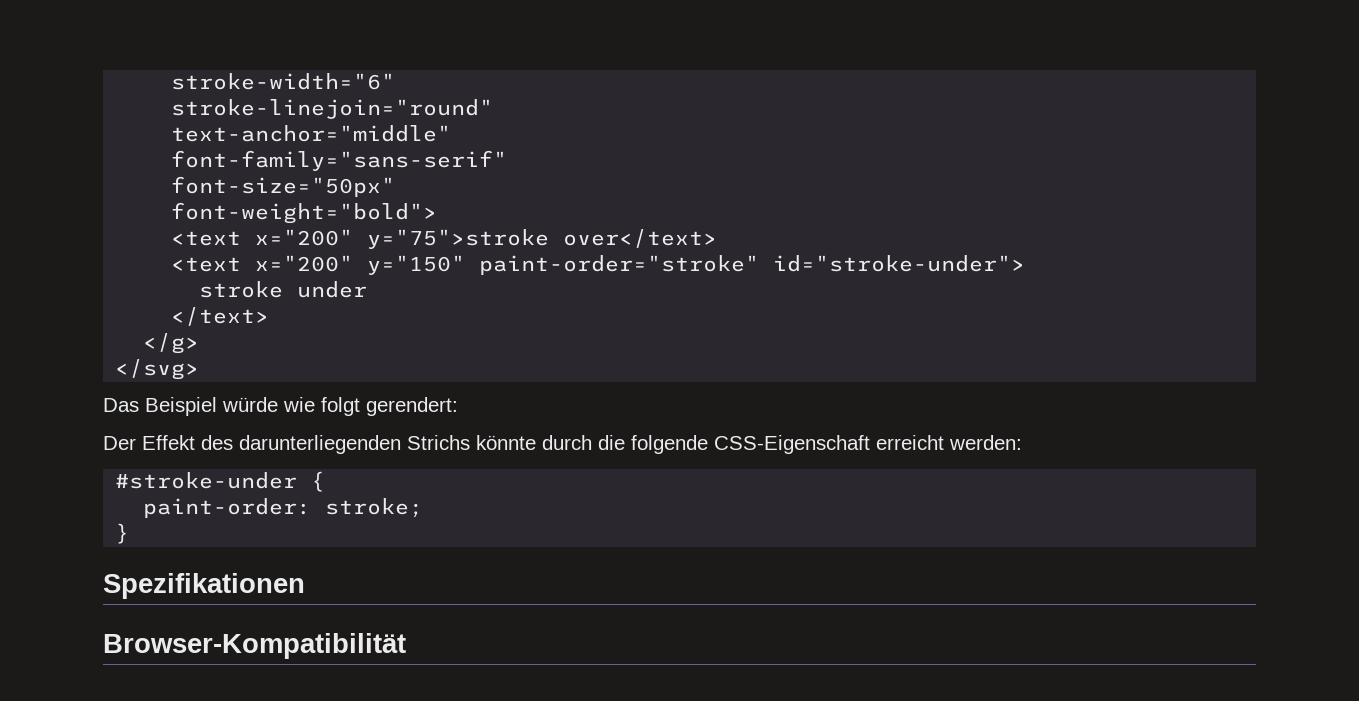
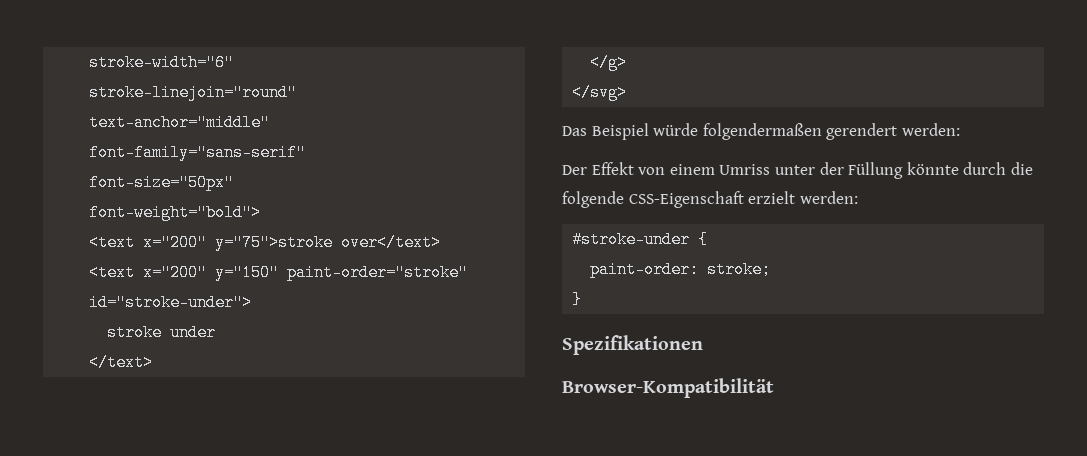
- Das Beispiel würde wie folgt gerendert:
+ Das Beispiel würde folgendermaßen gerendert werden:
- Der Effekt des darunterliegenden Strichs könnte durch die folgende CSS-Eigenschaft erreicht werden:
+ Der Effekt von einem Umriss unter der Füllung könnte durch die folgende CSS-Eigenschaft erzielt werden:

